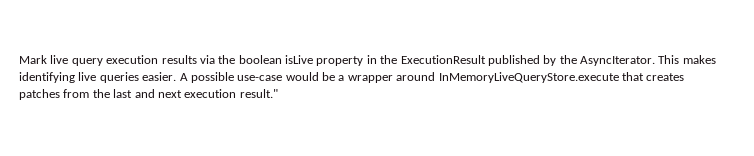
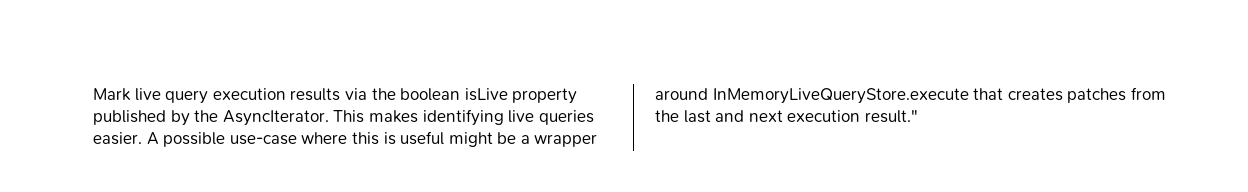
- Mark live query execution results via the boolean isLive property in the ExecutionResult published by the AsyncIterator.
+ Mark live query execution results via the boolean isLive property published by the AsyncIterator.
- A possible use-case would be a wrapper around InMemoryLiveQueryStore.execute that creates patches from the last and next execution result."
+ A possible use-case where this is useful might be a wrapper around InMemoryLiveQueryStore.execute that creates patches from the last and next execution result."

